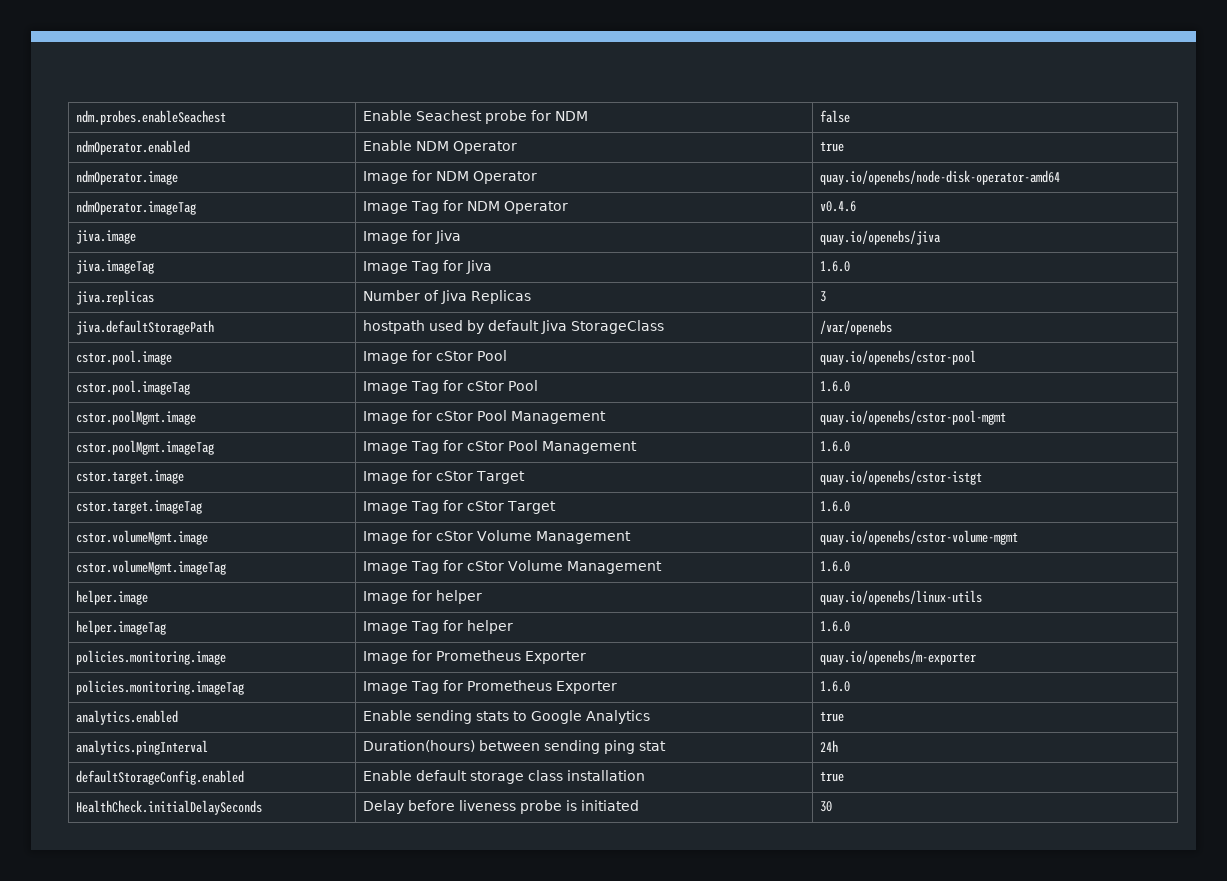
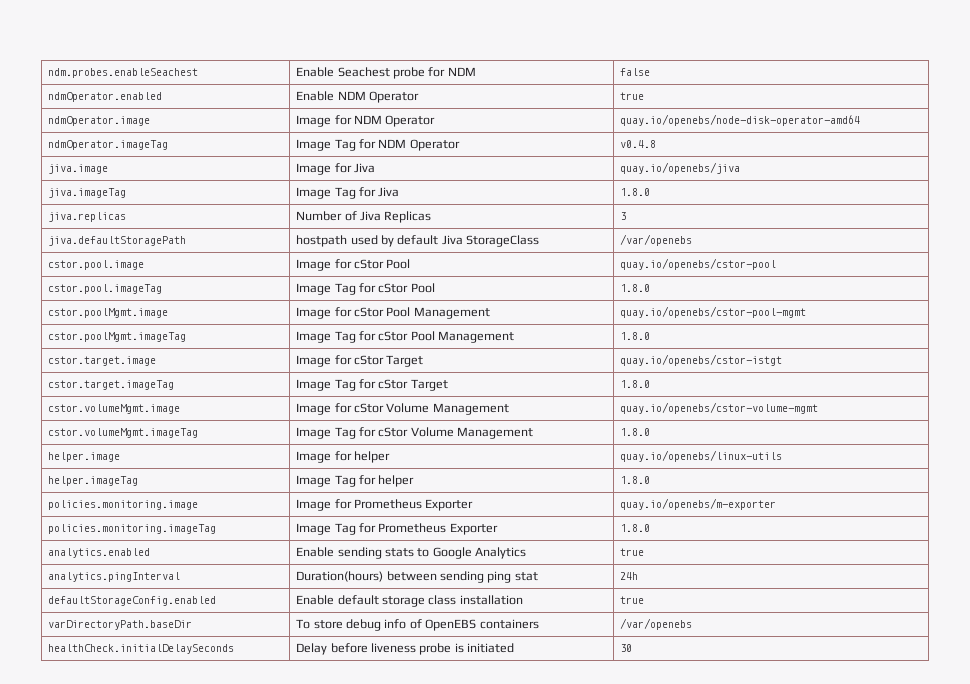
- ndmOperator.imageTag | Image Tag for NDM Operator | v0.4.6
+ ndmOperator.imageTag | Image Tag for NDM Operator | v0.4.8
- jiva.imageTag | Image Tag for Jiva | 1.6.0
+ jiva.imageTag | Image Tag for Jiva | 1.8.0
- cstor.pool.imageTag | Image Tag for cStor Pool | 1.6.0
+ cstor.pool.imageTag | Image Tag for cStor Pool | 1.8.0
- cstor.poolMgmt.imageTag | Image Tag for cStor Pool Management | 1.6.0
+ cstor.poolMgmt.imageTag | Image Tag for cStor Pool Management | 1.8.0
- cstor.target.imageTag | Image Tag for cStor Target | 1.6.0
+ cstor.target.imageTag | Image Tag for cStor Target | 1.8.0
- cstor.volumeMgmt.imageTag | Image Tag for cStor Volume Management | 1.6.0
+ cstor.volumeMgmt.imageTag | Image Tag for cStor Volume Management | 1.8.0
- helper.imageTag | Image Tag for helper | 1.6.0
+ helper.imageTag | Image Tag for helper | 1.8.0
- policies.monitoring.imageTag | Image Tag for Prometheus Exporter | 1.6.0
+ policies.monitoring.imageTag | Image Tag for Prometheus Exporter | 1.8.0
- HealthCheck.initialDelaySeconds | Delay before liveness probe is initiated | 30
+ varDirectoryPath.baseDir | To store debug info of OpenEBS containers | /var/openebs
+ healthCheck.initialDelaySeconds | Delay before liveness probe is initiated | 30

